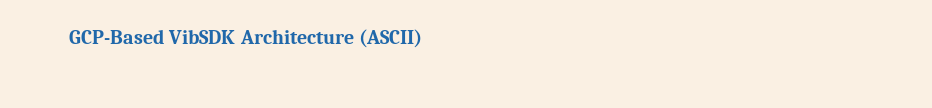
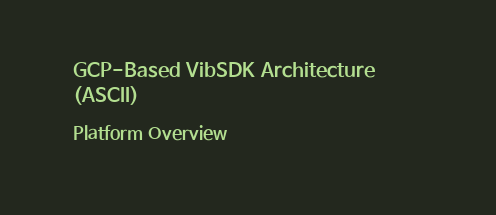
+ Platform Overview

